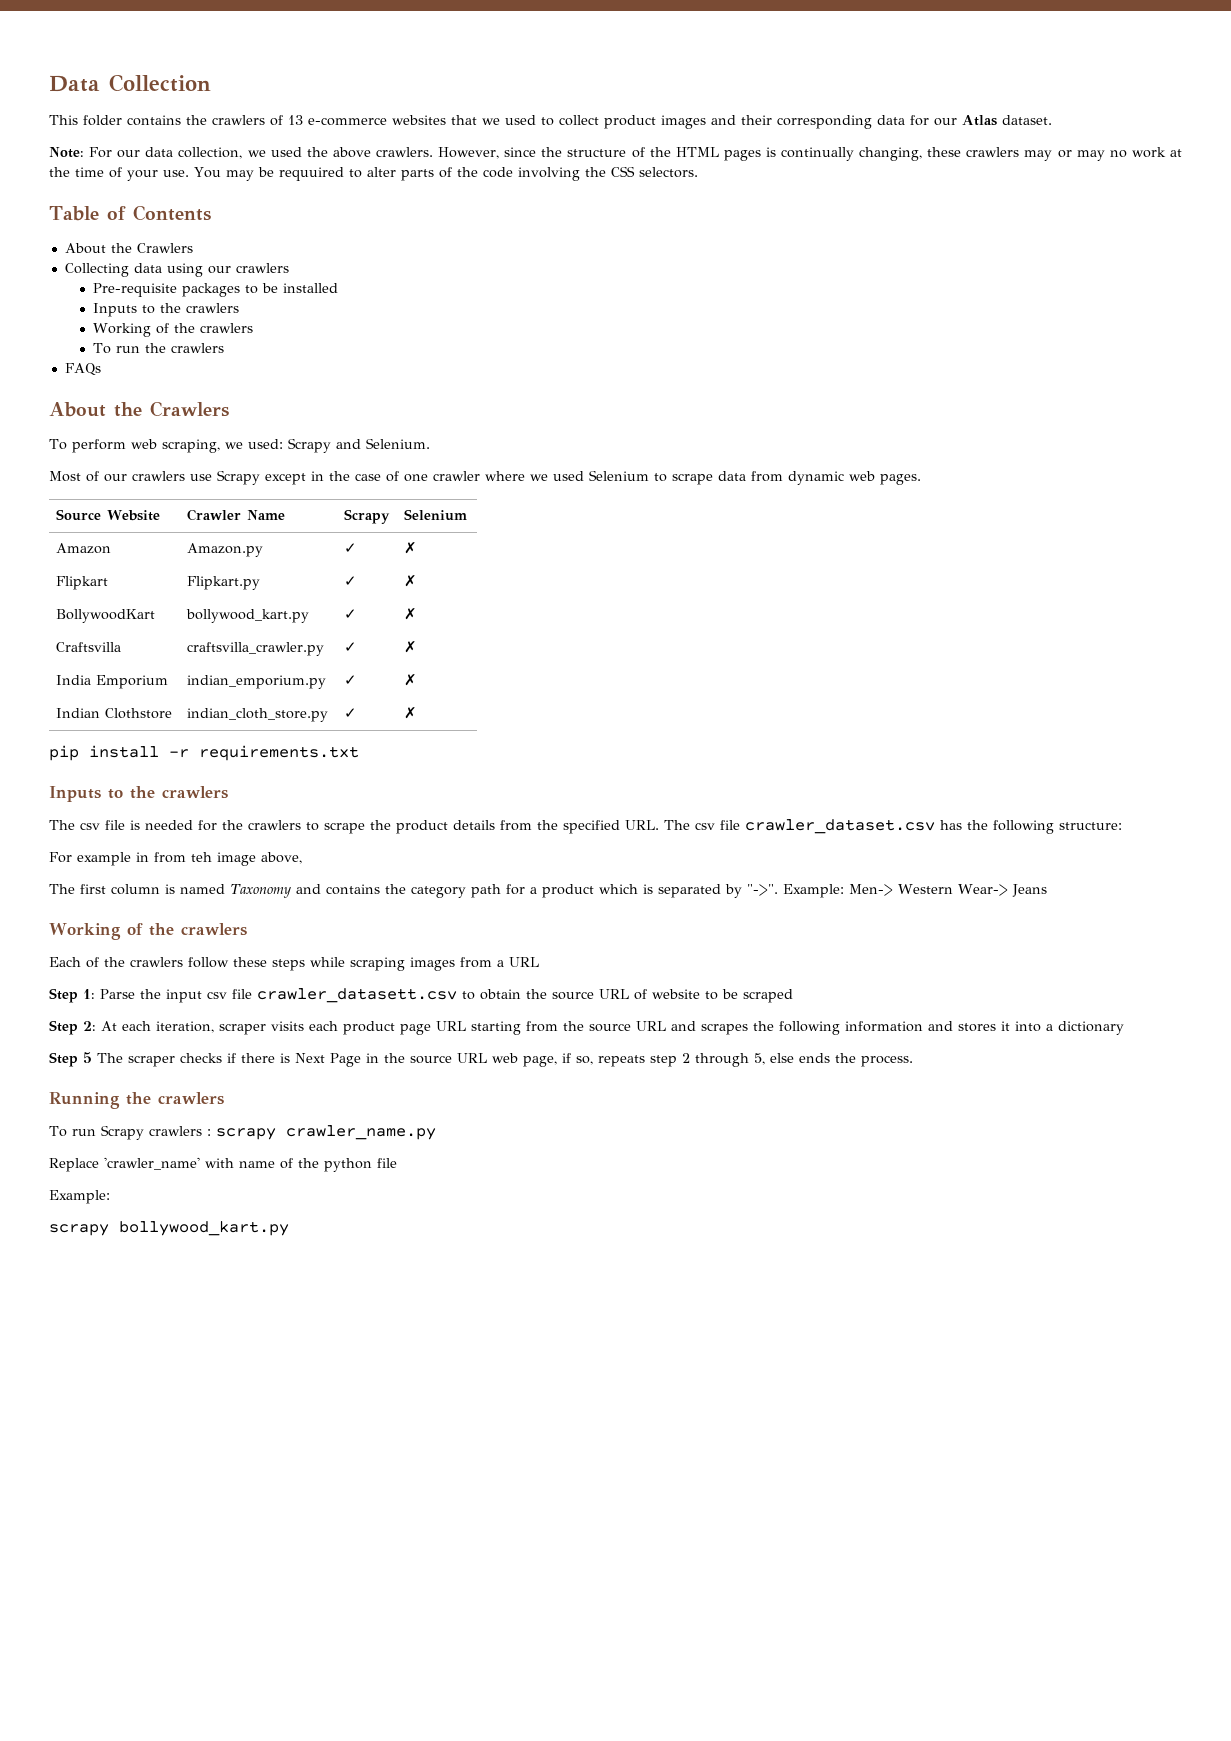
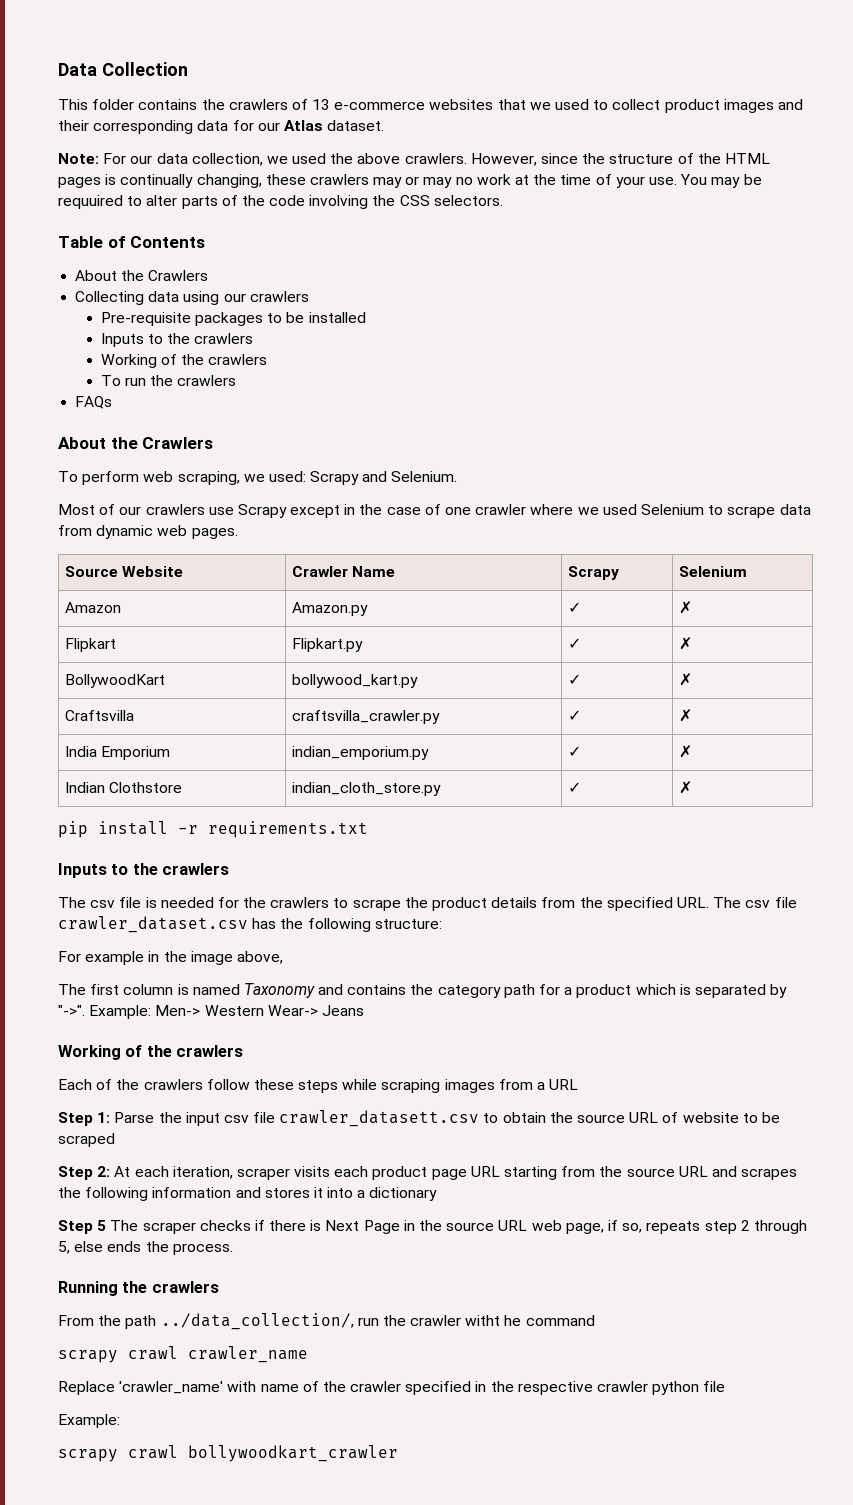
- For example in from teh image above,
+ For example in the image above,
- To run Scrapy crawlers : scrapy crawler_name.py
+ From the path ../data_collection/, run the crawler witht he command
+ scrapy crawl crawler_name
- Replace 'crawler_name' with name of the python file
+ Replace 'crawler_name' with name of the crawler specified in the respective crawler python file
- scrapy bollywood_kart.py
+ scrapy crawl bollywoodkart_crawler

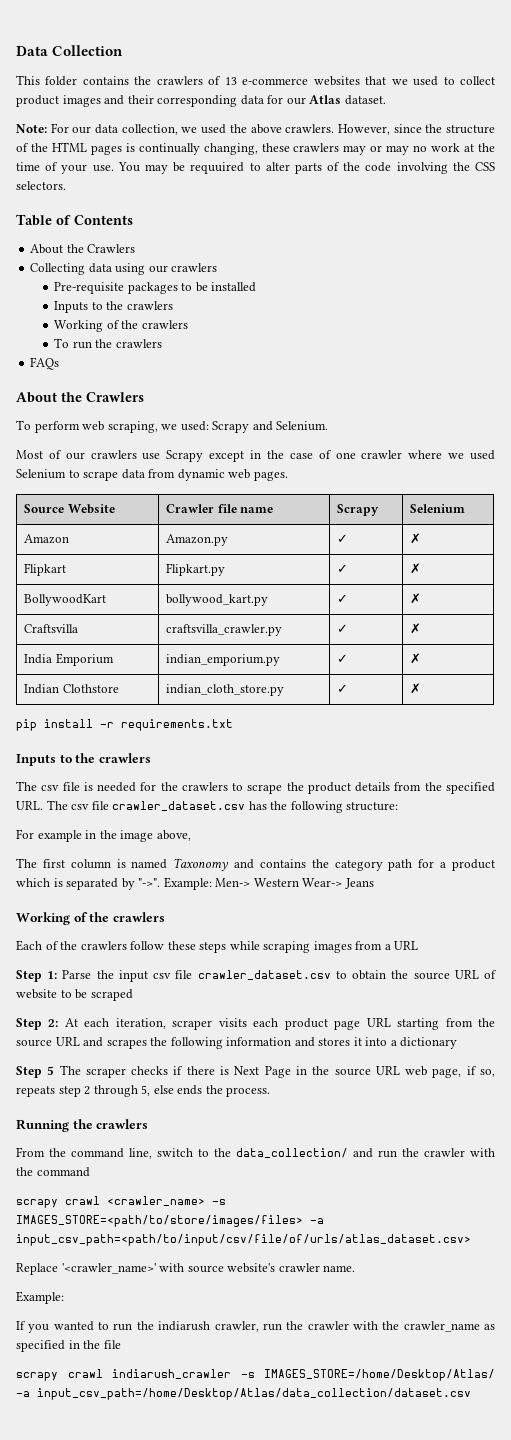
- Source Website | Crawler Name | Scrapy | Selenium
+ Source Website | Crawler file name | Scrapy | Selenium
- Step 1: Parse the input csv file crawler_datasett.csv to obtain the source URL of website to be scraped
+ Step 1: Parse the input csv file crawler_dataset.csv to obtain the source URL of website to be scraped
- From the path ../data_collection/, run the crawler witht he command
+ From the command line, switch to the data_collection/ and run the crawler with the command
- scrapy crawl crawler_name
- Replace 'crawler_name' with name of the crawler specified in the respective crawler python file
+ scrapy crawl <crawler_name> -s IMAGES_STORE=<path/to/store/images/files> -a input_csv_path=<path/to/input/csv/file/of/urls/atlas_dataset.csv>
+ Replace '<crawler_name>' with source website's crawler name.
  Example:
- scrapy crawl bollywoodkart_crawler
+ If you wanted to run the indiarush crawler, run the crawler with the crawler_name as specified in the file
+ scrapy crawl indiarush_crawler -s IMAGES_STORE=/home/Desktop/Atlas/ -a input_csv_path=/home/Desktop/Atlas/data_collection/dataset.csv

